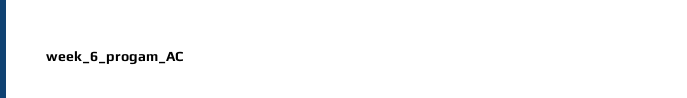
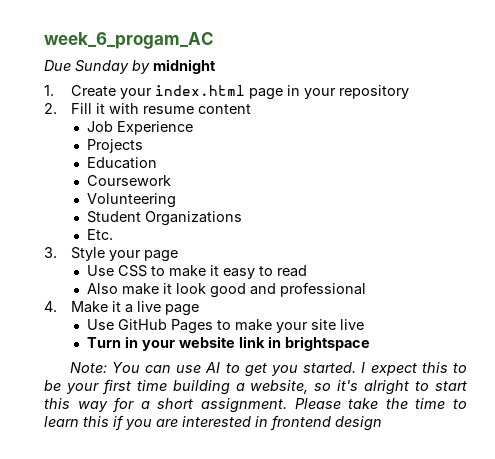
+ Due Sunday by midnight
+ 1. Create your index.html page in your repository
+ 2. Fill it with resume content
+ Job Experience
+ Projects
+ Education
+ Coursework
+ Volunteering
+ Student Organizations
+ Etc.
+ 3. Style your page
+ Use CSS to make it easy to read
+ Also make it look good and professional
+ 4. Make it a live page
+ Use GitHub Pages to make your site live
+ Turn in your website link in brightspace
+ Note: You can use AI to get you started. I expect this to be your first time building a website, so it's alright to start this way for a short assignment. Please take the time to learn this if you are interested in frontend design

